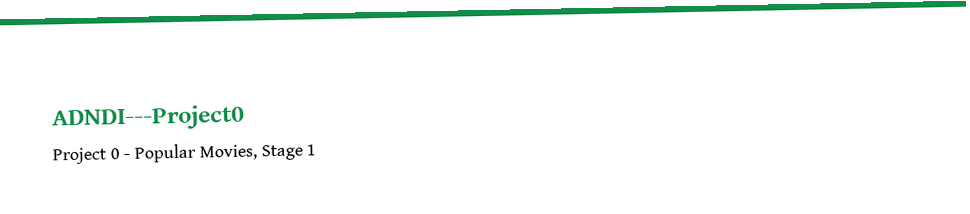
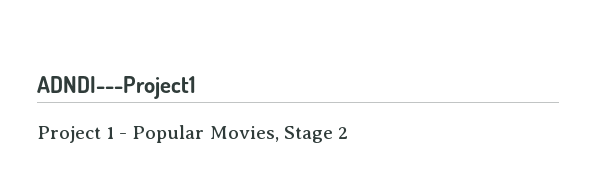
- ADNDI---Project0
+ ADNDI---Project1
- Project 0 - Popular Movies, Stage 1
+ Project 1 - Popular Movies, Stage 2

